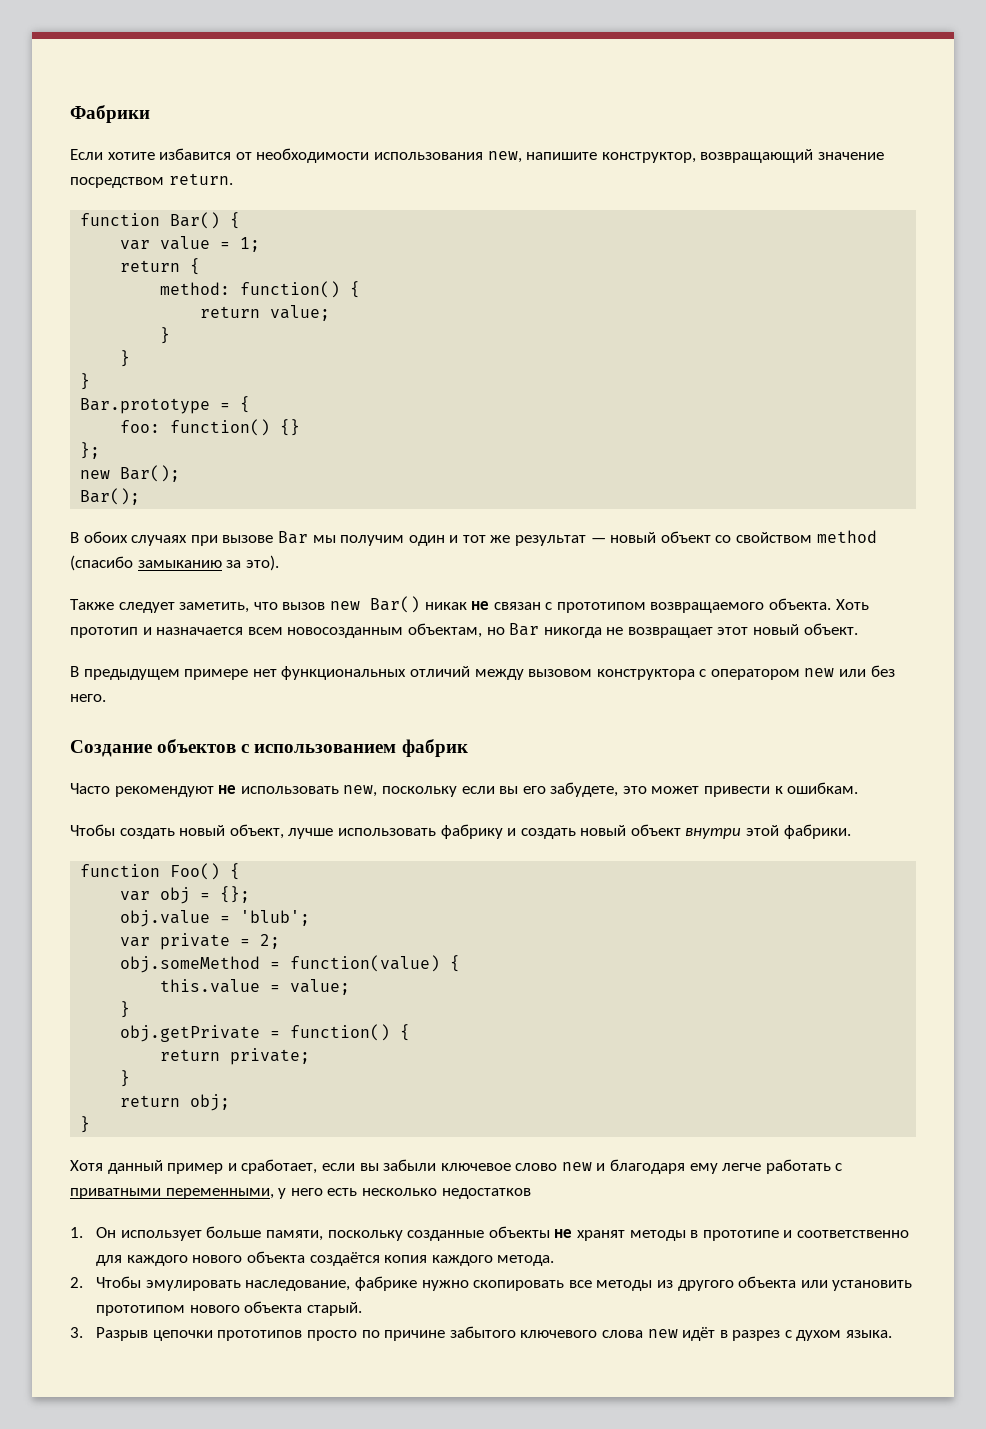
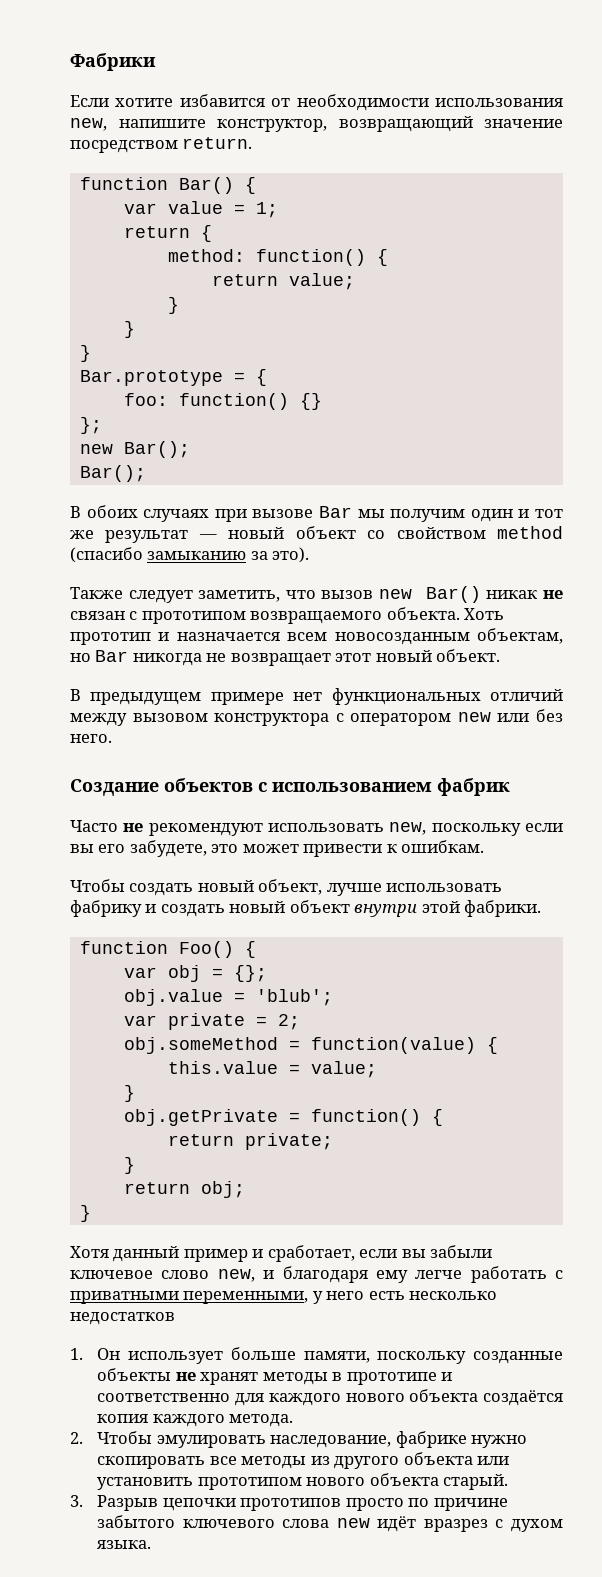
- Часто рекомендуют не использовать new, поскольку если вы его забудете, это может привести к ошибкам.
+ Часто не рекомендуют использовать new, поскольку если вы его забудете, это может привести к ошибкам.
- Хотя данный пример и сработает, если вы забыли ключевое слово new и благодаря ему легче работать с приватными переменными, у него есть несколько недостатков
+ Хотя данный пример и сработает, если вы забыли ключевое слово new, и благодаря ему легче работать с приватными переменными, у него есть несколько недостатков
- 3. Разрыв цепочки прототипов просто по причине забытого ключевого слова new идёт в разрез с духом языка.
+ 3. Разрыв цепочки прототипов просто по причине забытого ключевого слова new идёт вразрез с духом языка.

